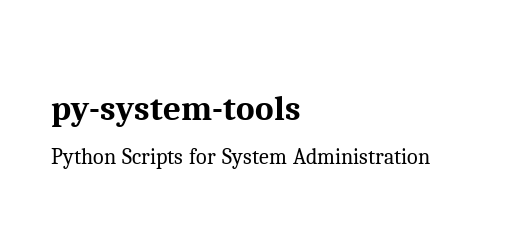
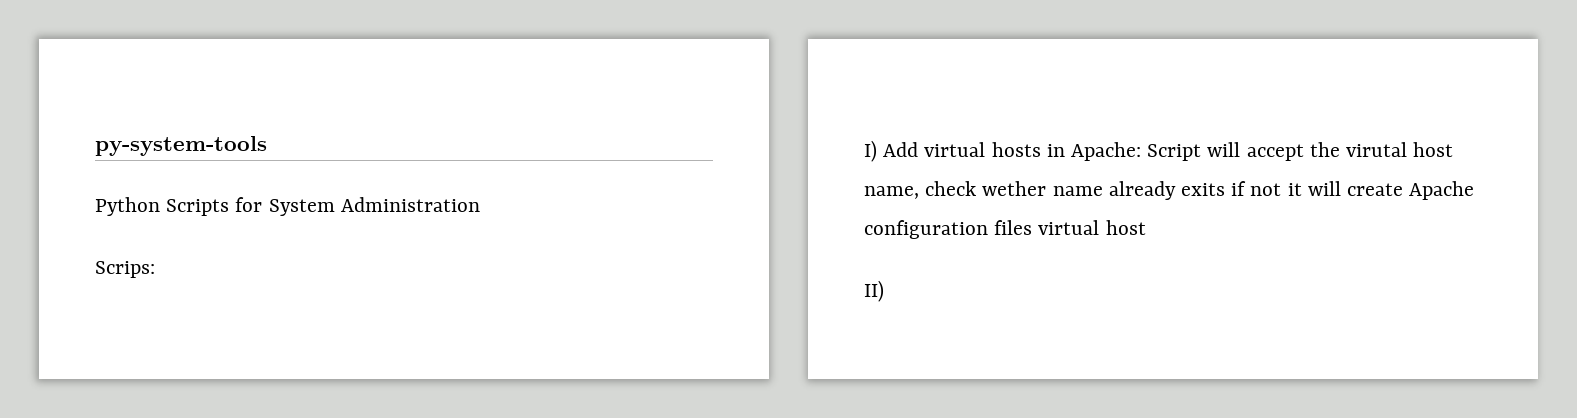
+ Scrips:
+ I) Add virtual hosts in Apache: Script will accept the virutal host name, check wether name already exits if not it will create Apache configuration files virtual host
+ II)

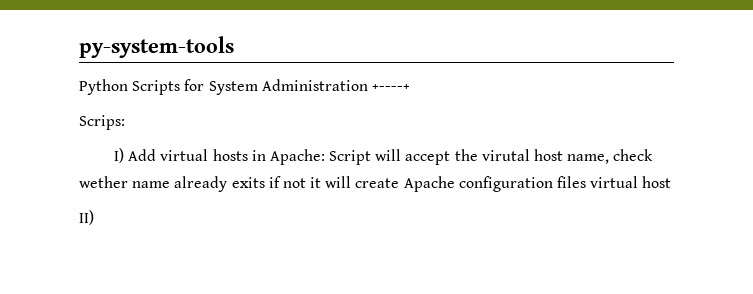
- Python Scripts for System Administration
+ Python Scripts for System Administration +----+

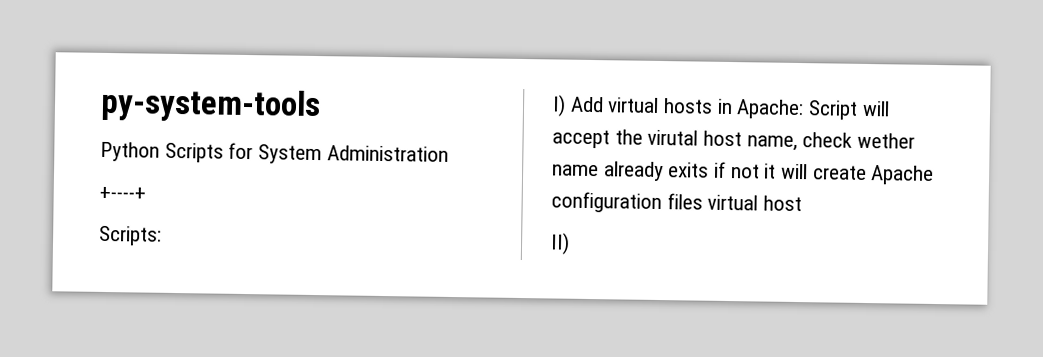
- Python Scripts for System Administration +----+
+ Python Scripts for System Administration
+ +----+
- Scrips:
+ Scripts:

